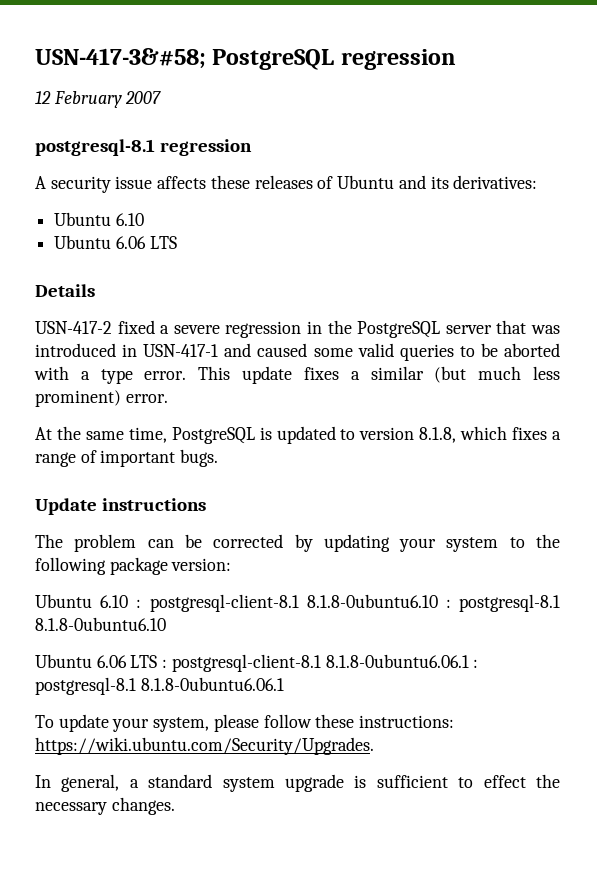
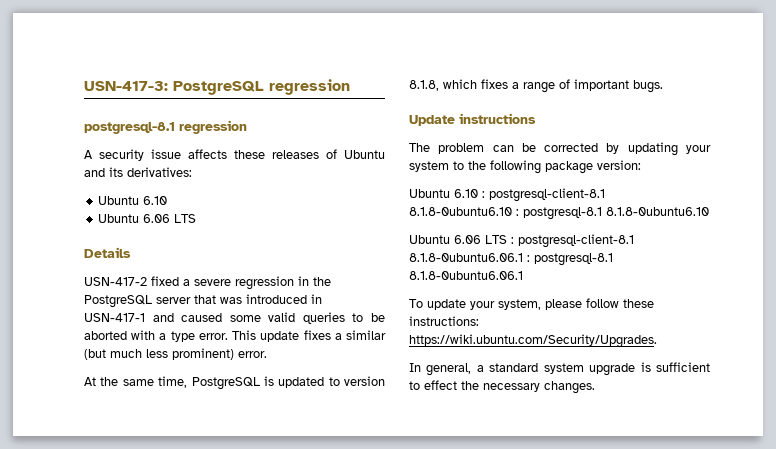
- USN-417-3&#58; PostgreSQL regression
+ USN-417-3: PostgreSQL regression
- 12 February 2007

